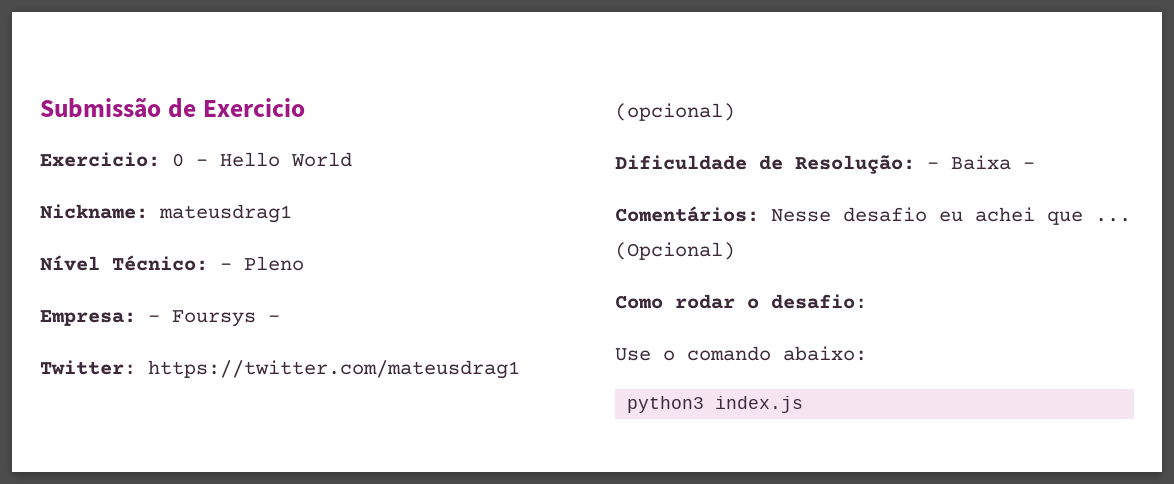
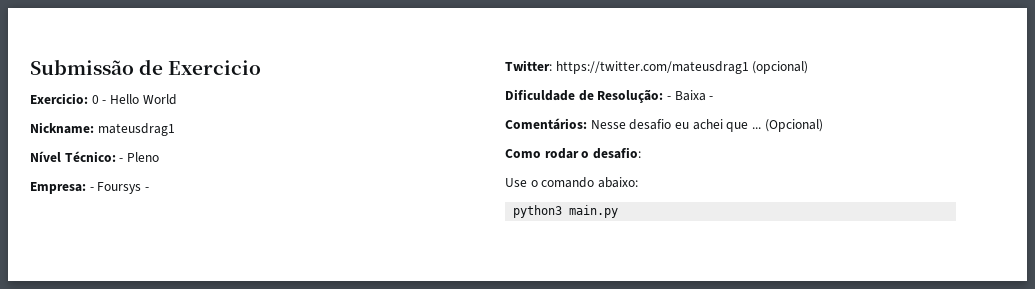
- python3 index.js
+ python3 main.py

